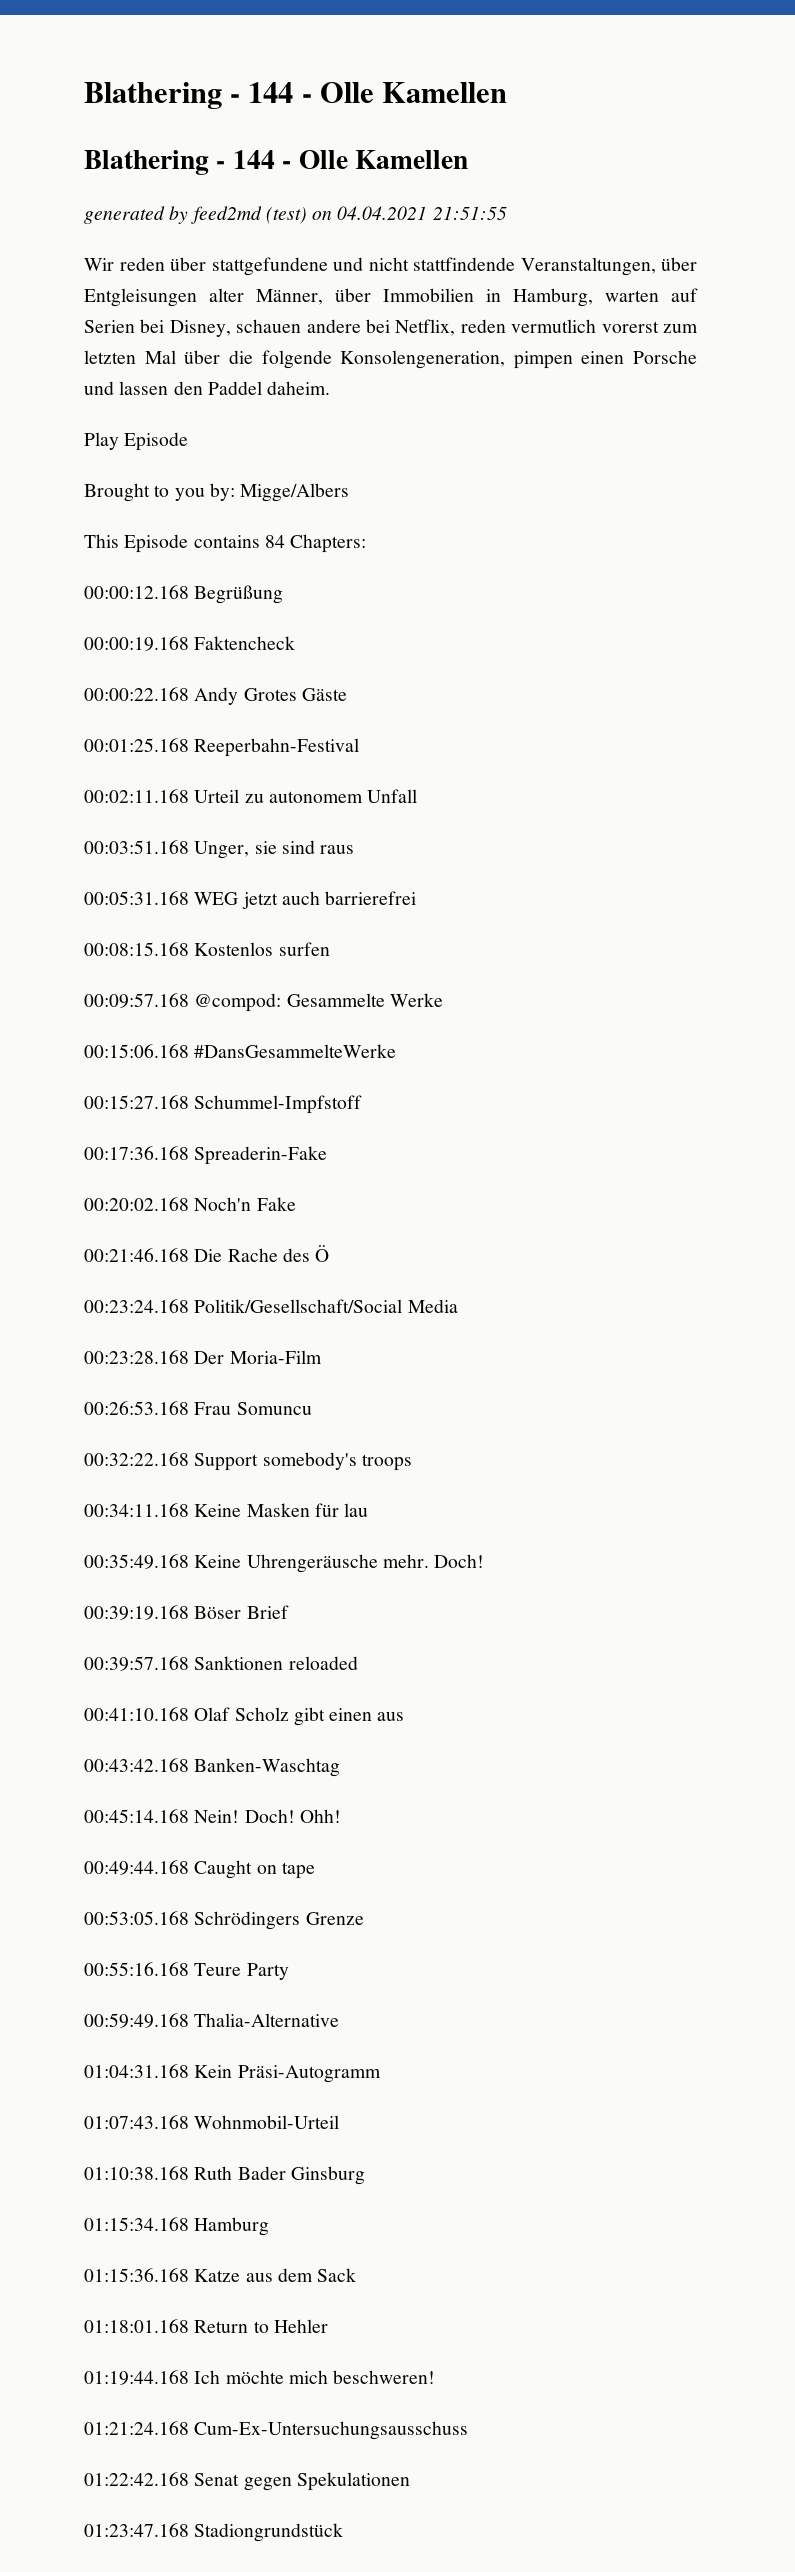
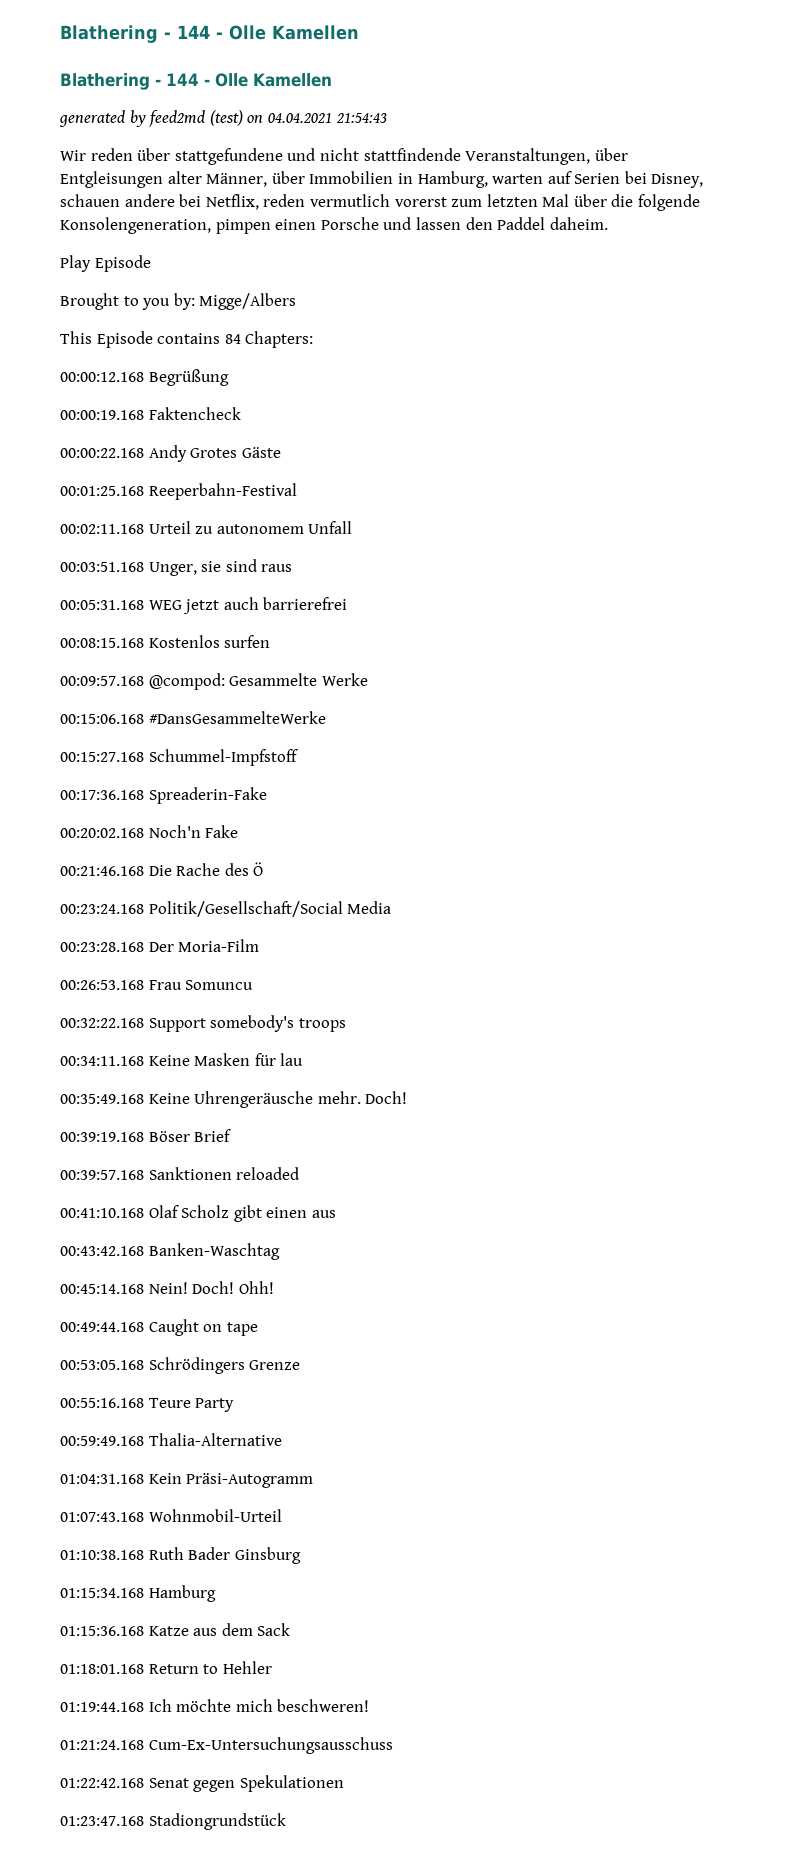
- generated by feed2md (test) on 04.04.2021 21:51:55
+ generated by feed2md (test) on 04.04.2021 21:54:43

